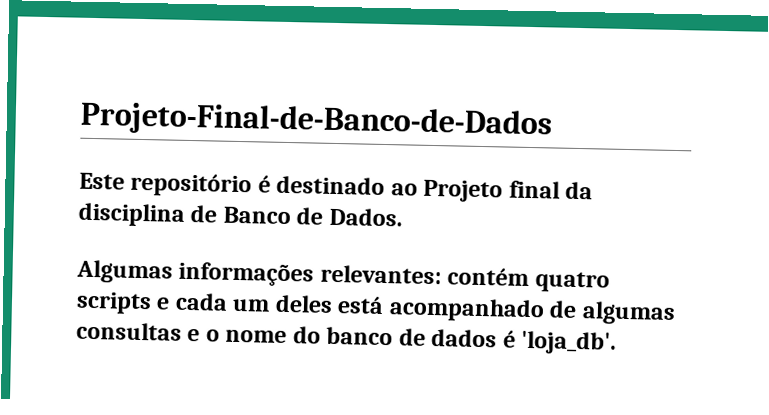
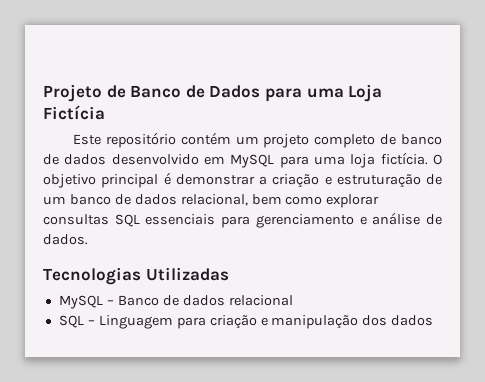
- Projeto-Final-de-Banco-de-Dados
- Este repositório é destinado ao Projeto final da disciplina de Banco de Dados.
- Algumas informações relevantes: contém quatro scripts e cada um deles está acompanhado de algumas consultas e o nome do banco de dados é 'loja_db'.
+ Projeto de Banco de Dados para uma Loja Fictícia
+ Este repositório contém um projeto completo de banco de dados desenvolvido em MySQL para uma loja fictícia. O objetivo principal é demonstrar a criação e estruturação de um banco de dados relacional, bem como explorar consultas SQL essenciais para gerenciamento e análise de dados.
+ Tecnologias Utilizadas
+ MySQL – Banco de dados relacional
+ SQL – Linguagem para criação e manipulação dos dados

